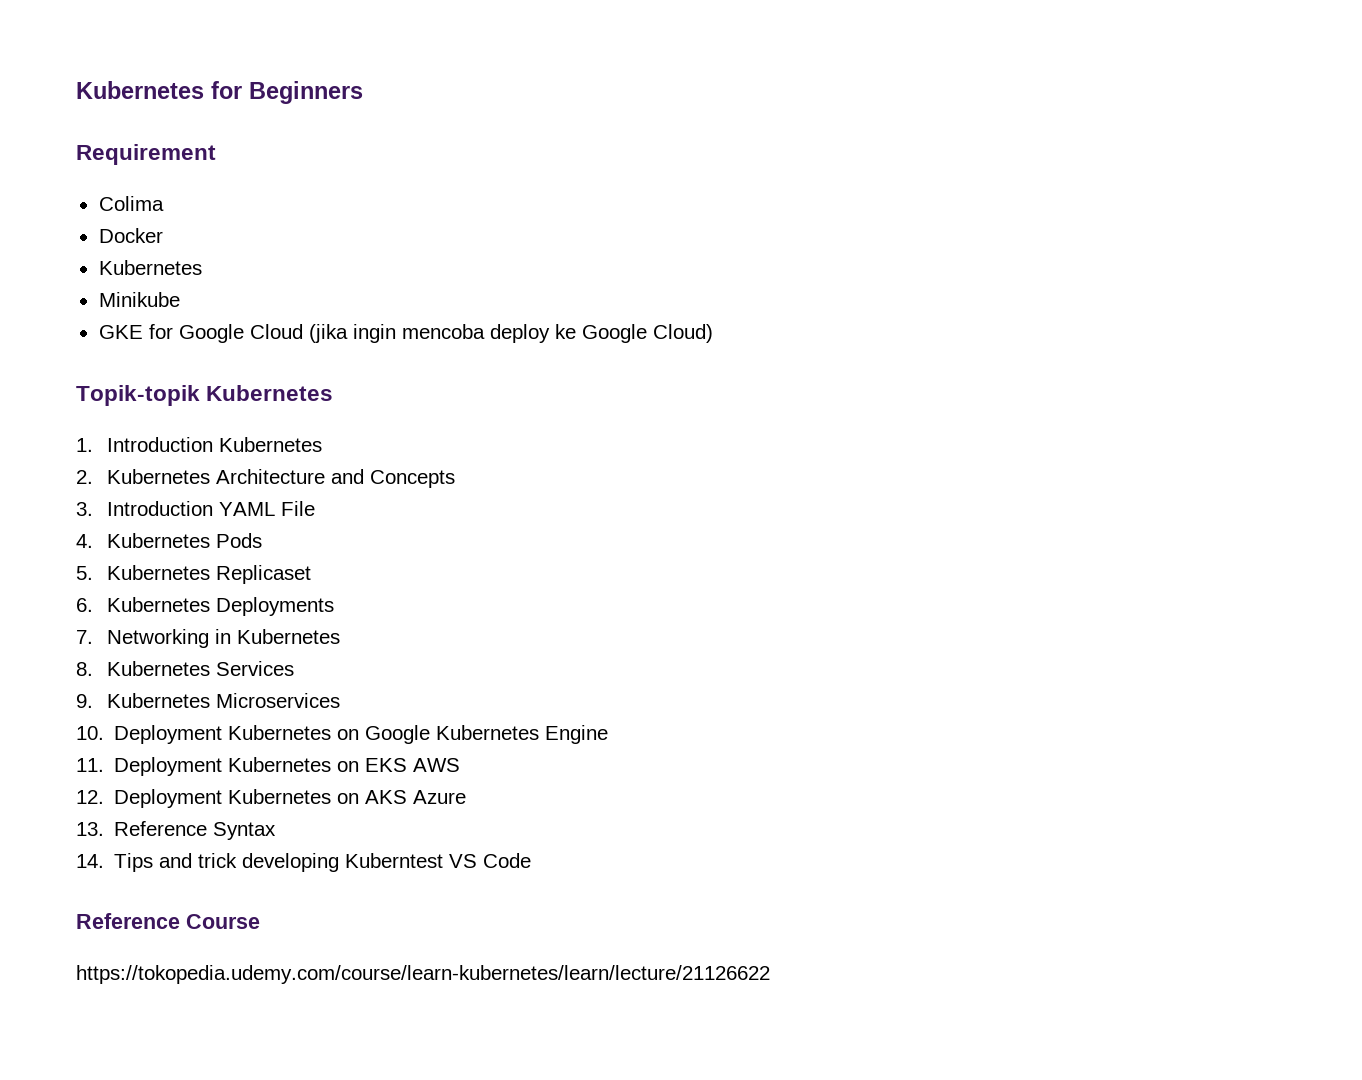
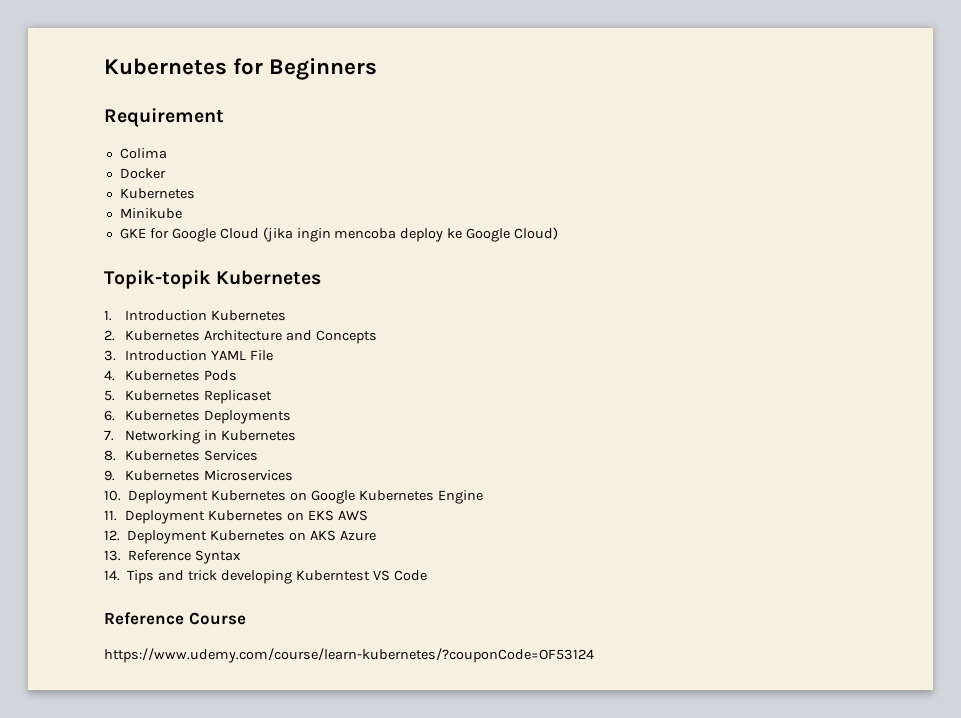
- https://tokopedia.udemy.com/course/learn-kubernetes/learn/lecture/21126622
+ https://www.udemy.com/course/learn-kubernetes/?couponCode=OF53124

